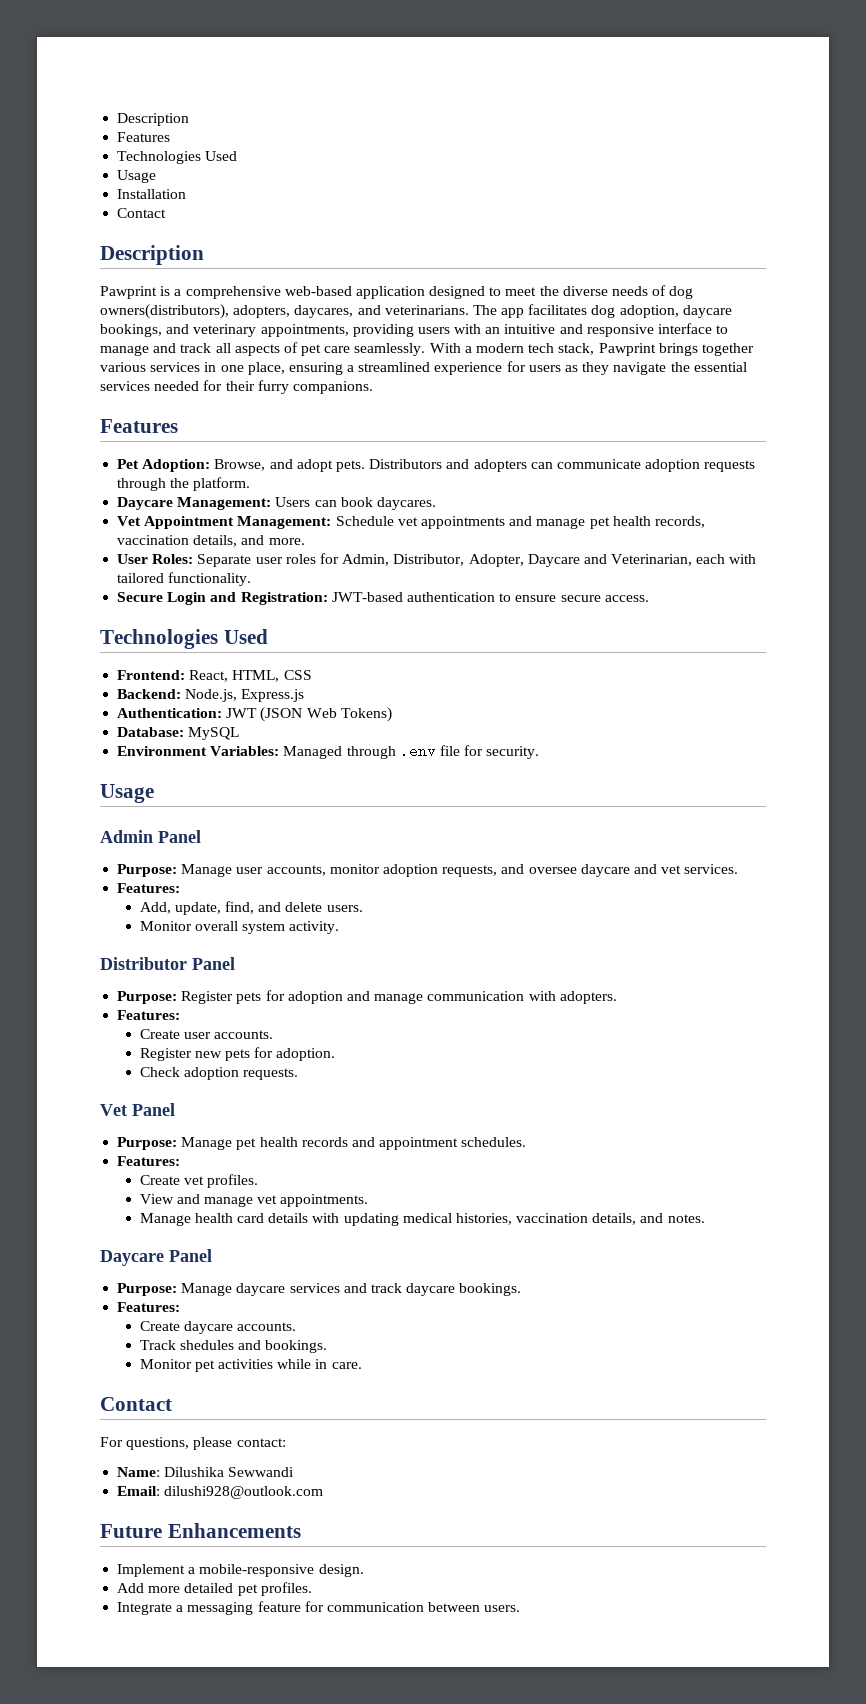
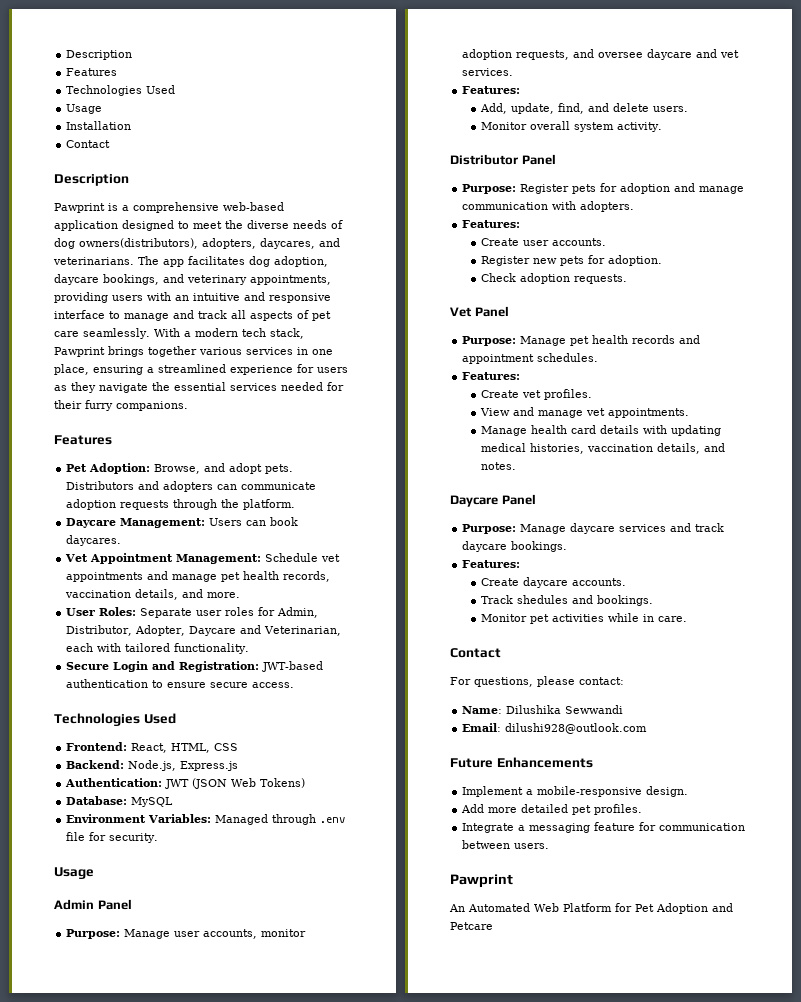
  Integrate a messaging feature for communication between users.
+ Pawprint
+ An Automated Web Platform for Pet Adoption and Petcare

